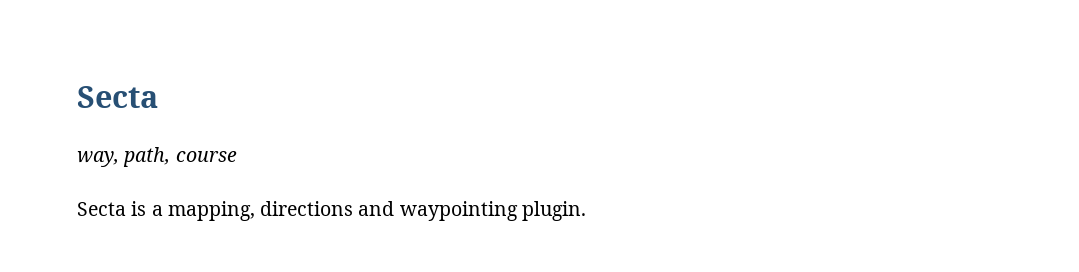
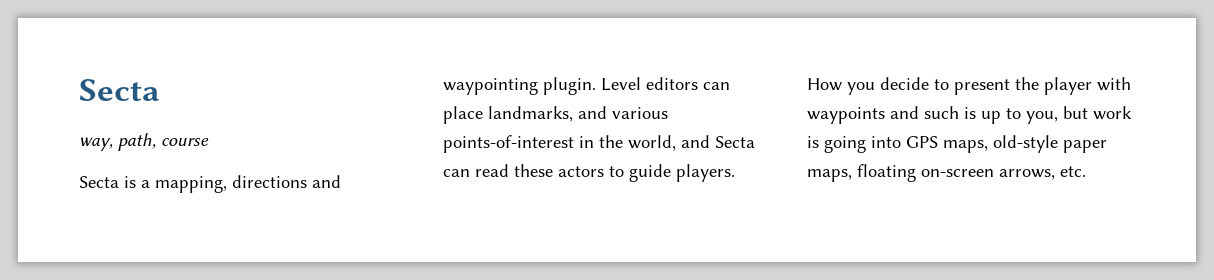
+ Level editors can place landmarks, and various points-of-interest in the world, and Secta can read these actors to guide players. How you decide to present the player with waypoints and such is up to you, but work is going into GPS maps, old-style paper maps, floating on-screen arrows, etc.

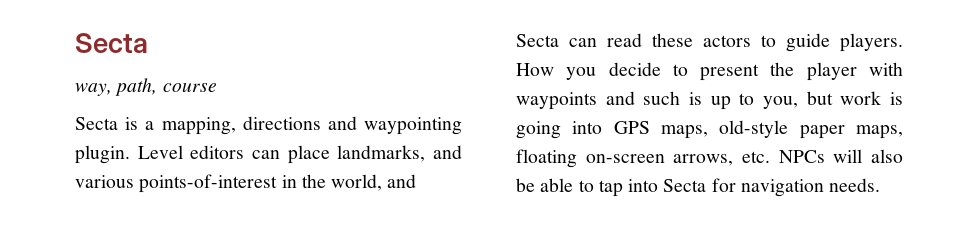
- How you decide to present the player with waypoints and such is up to you, but work is going into GPS maps, old-style paper maps, floating on-screen arrows, etc.
+ How you decide to present the player with waypoints and such is up to you, but work is going into GPS maps, old-style paper maps, floating on-screen arrows, etc. NPCs will also be able to tap into Secta for navigation needs.

